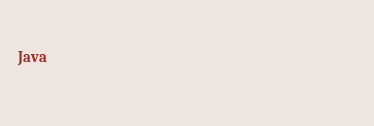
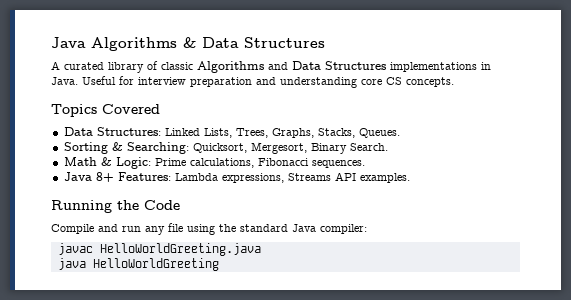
- Java
+ Java Algorithms & Data Structures
+ A curated library of classic Algorithms and Data Structures implementations in Java. Useful for interview preparation and understanding core CS concepts.
+ Topics Covered
+ Data Structures: Linked Lists, Trees, Graphs, Stacks, Queues.
+ Sorting & Searching: Quicksort, Mergesort, Binary Search.
+ Math & Logic: Prime calculations, Fibonacci sequences.
+ Java 8+ Features: Lambda expressions, Streams API examples.
+ Running the Code
+ Compile and run any file using the standard Java compiler:
+ javac HelloWorldGreeting.java
+ java HelloWorldGreeting

